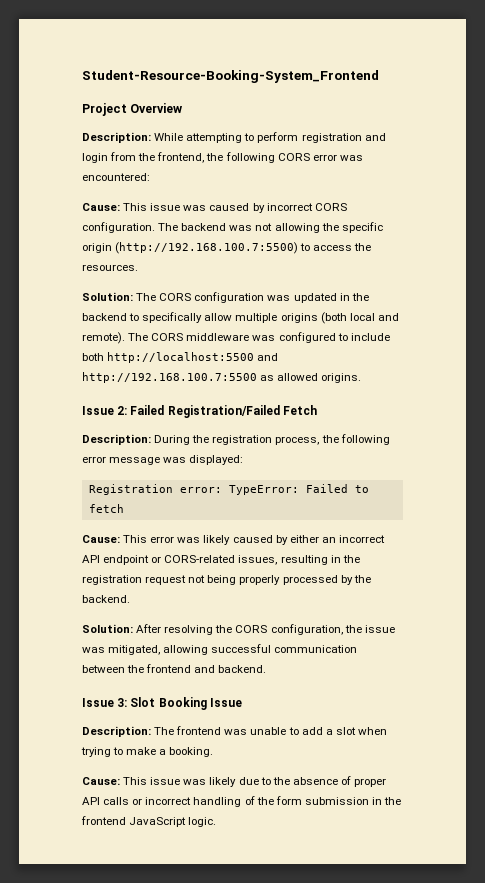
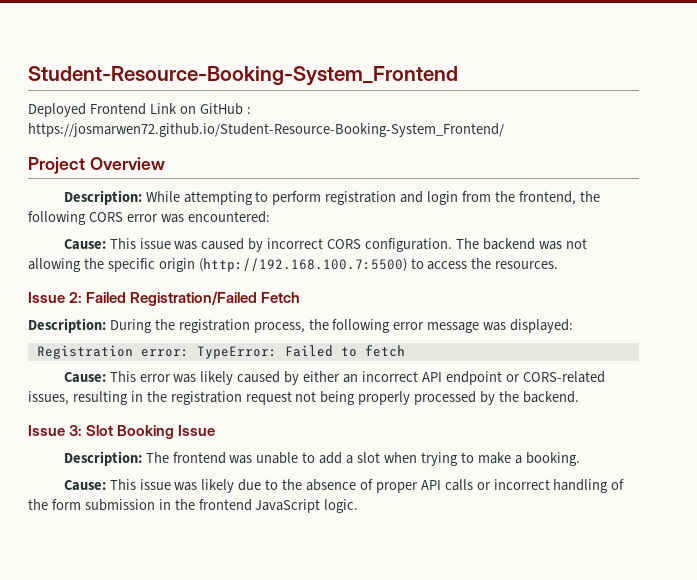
+ Deployed Frontend Link on GitHub : https://josmarwen72.github.io/Student-Resource-Booking-System_Frontend/
- Solution: The CORS configuration was updated in the backend to specifically allow multiple origins (both local and remote). The CORS middleware was configured to include both http://localhost:5500 and http://192.168.100.7:5500 as allowed origins.
- Solution: After resolving the CORS configuration, the issue was mitigated, allowing successful communication between the frontend and backend.

